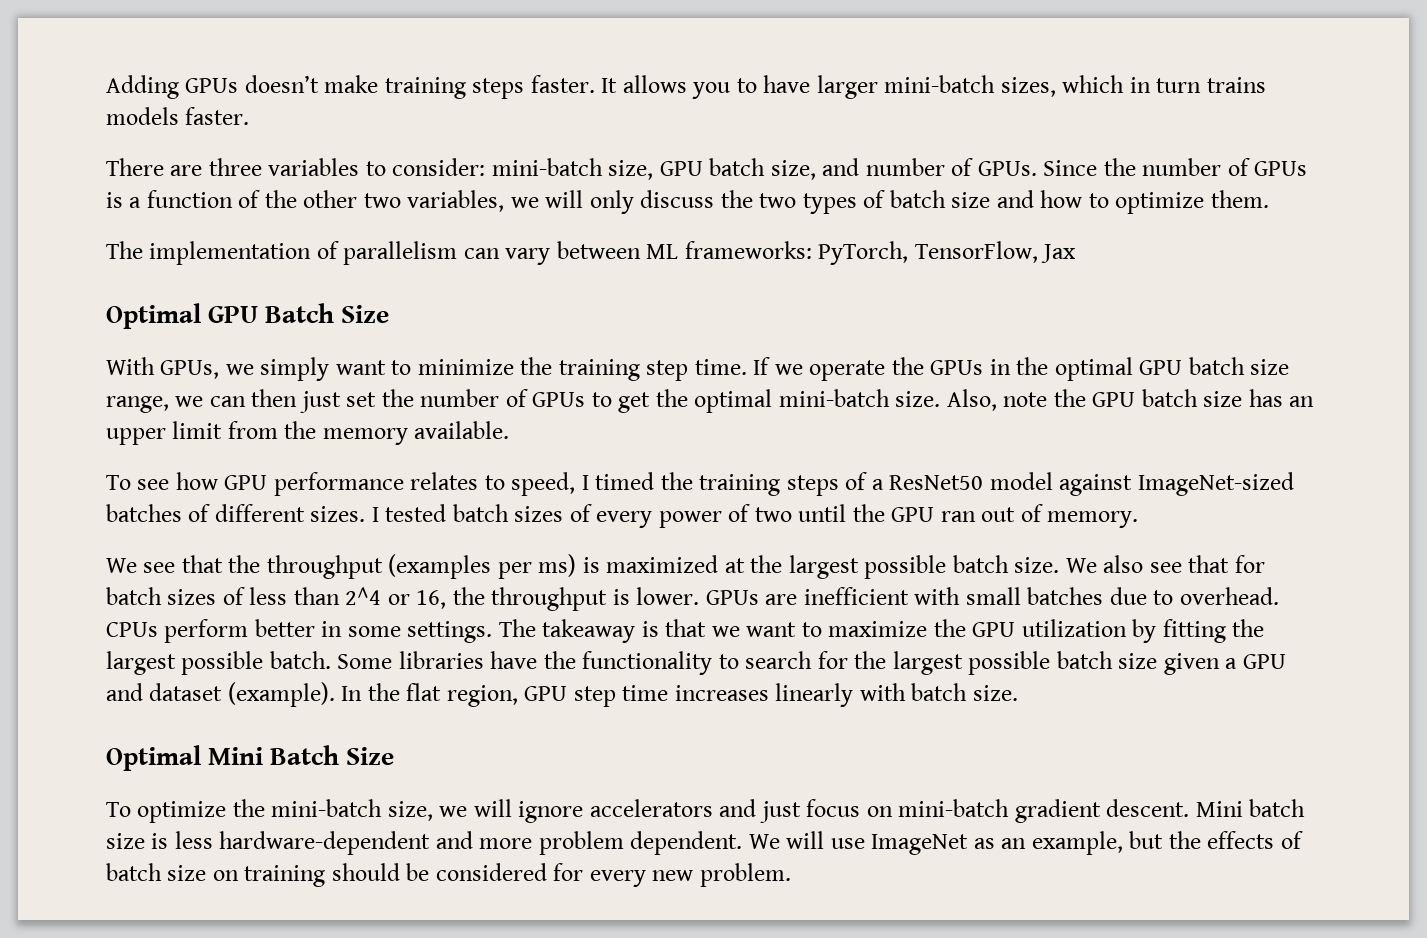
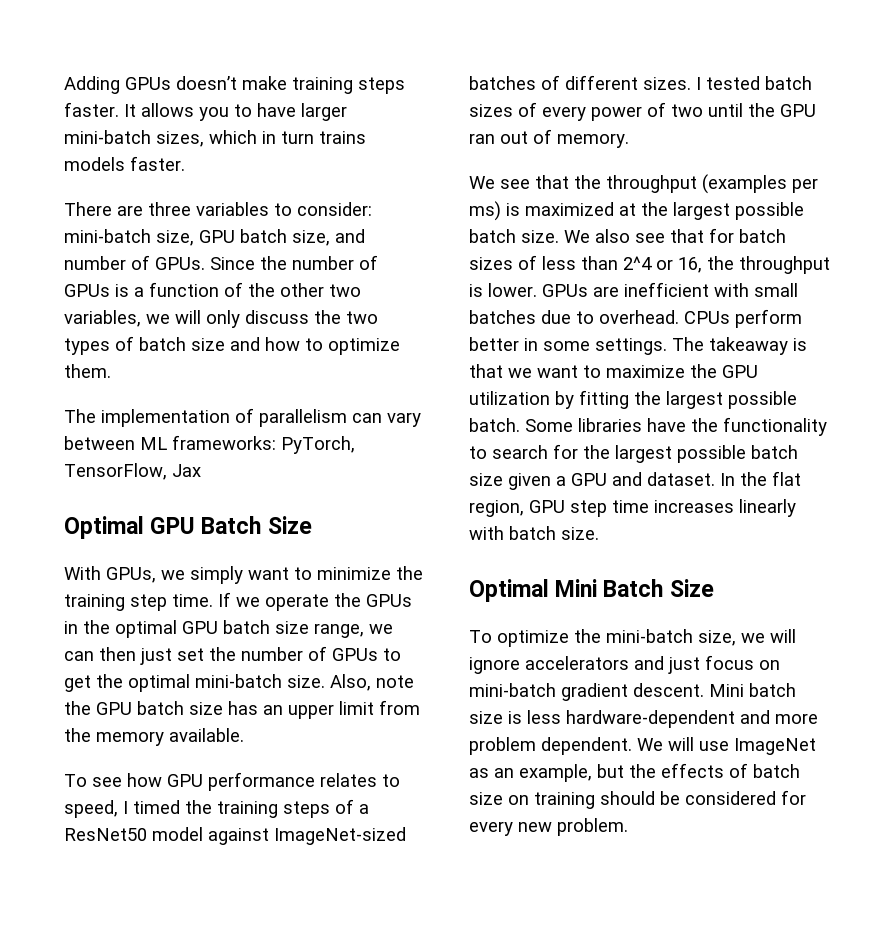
- Some libraries have the functionality to search for the largest possible batch size given a GPU and dataset (example).
+ Some libraries have the functionality to search for the largest possible batch size given a GPU and dataset.

